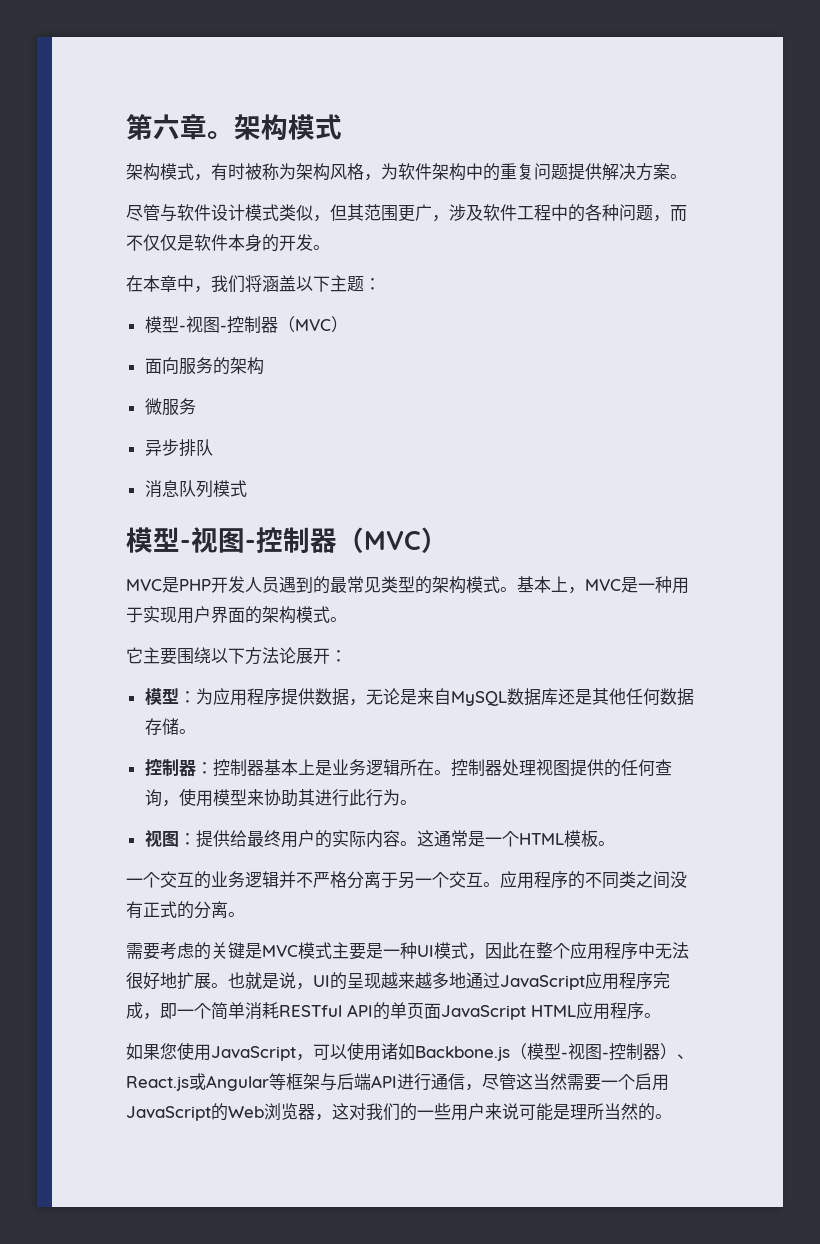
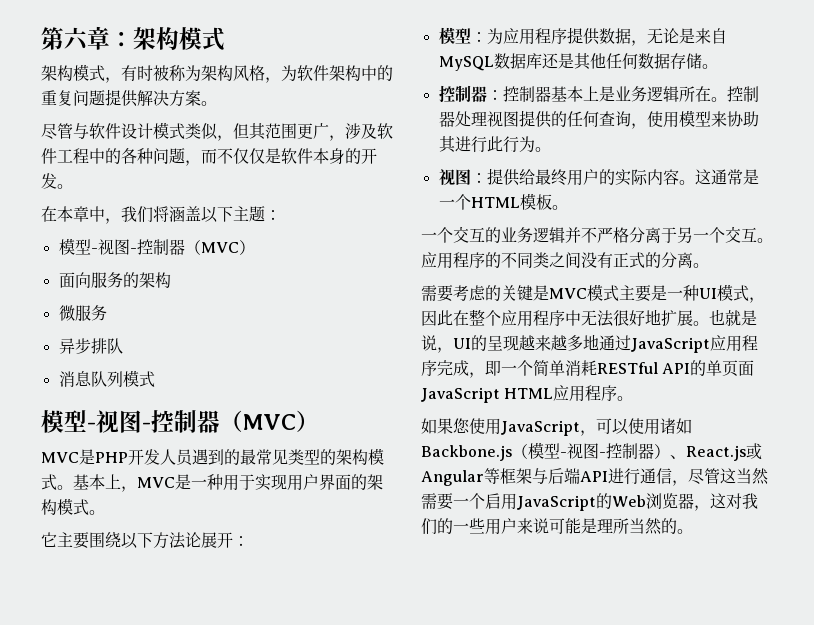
- 第六章。架构模式
+ 第六章：架构模式

